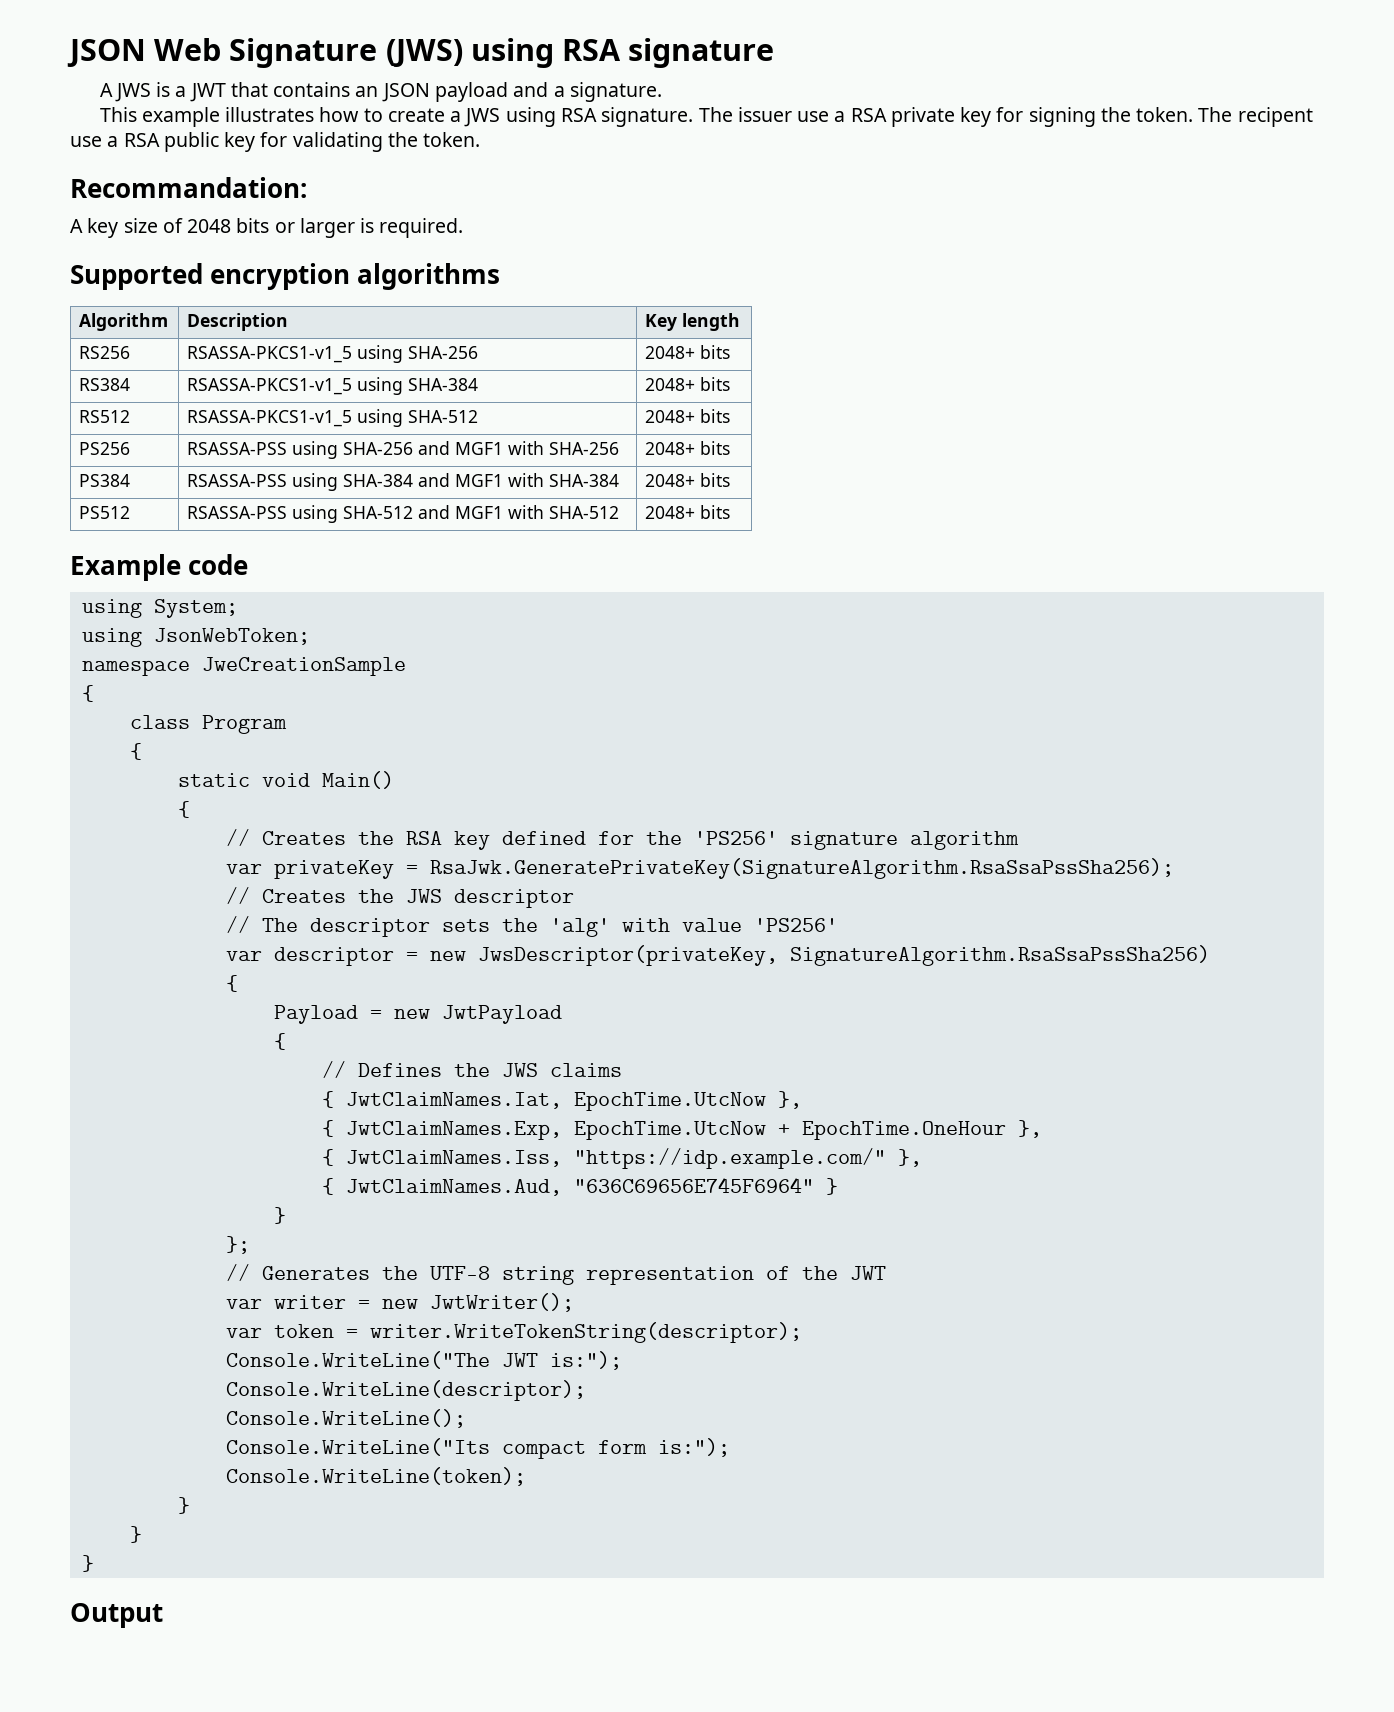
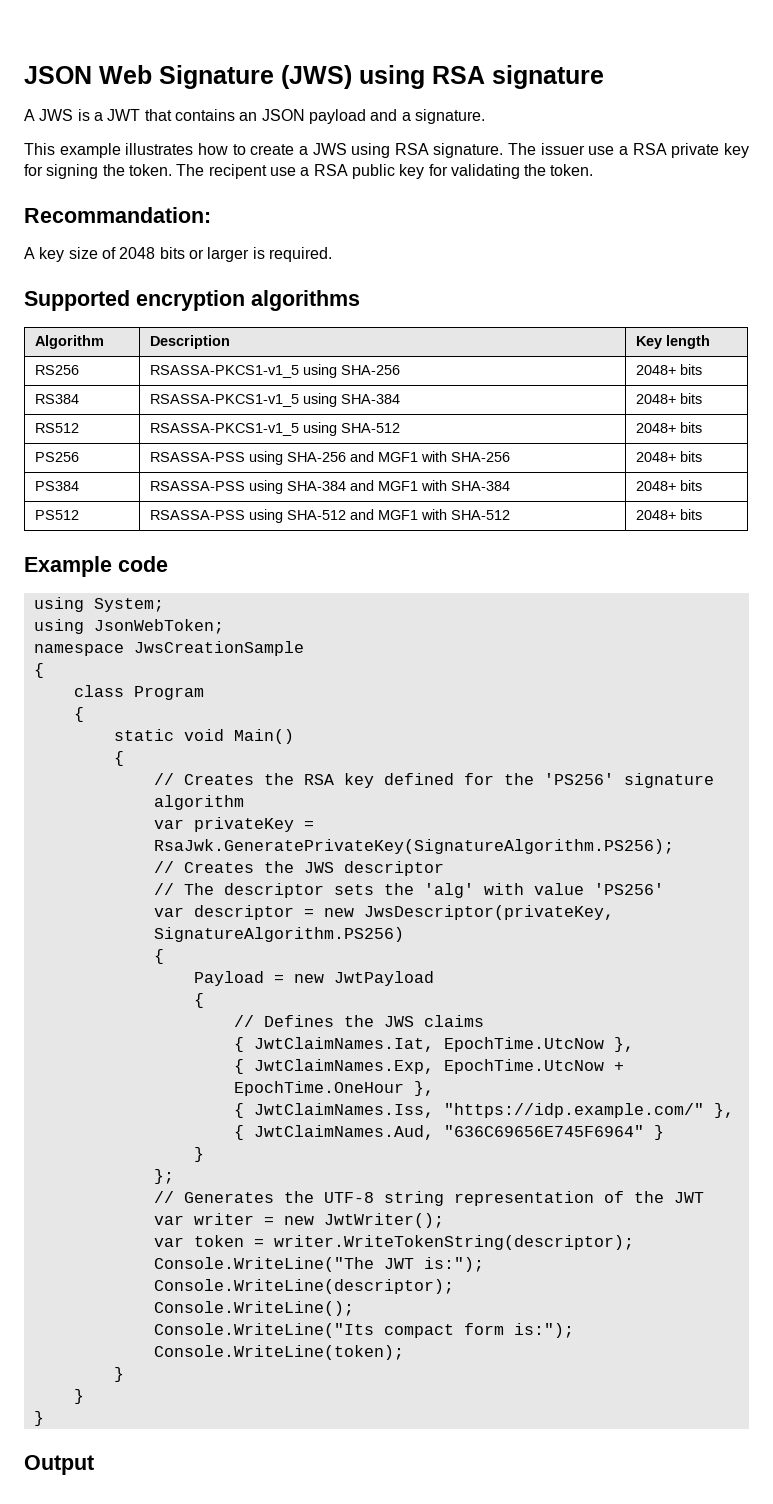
- namespace JweCreationSample
+ namespace JwsCreationSample
- var privateKey = RsaJwk.GeneratePrivateKey(SignatureAlgorithm.RsaSsaPssSha256);
+ var privateKey = RsaJwk.GeneratePrivateKey(SignatureAlgorithm.PS256);
- var descriptor = new JwsDescriptor(privateKey, SignatureAlgorithm.RsaSsaPssSha256)
+ var descriptor = new JwsDescriptor(privateKey, SignatureAlgorithm.PS256)

